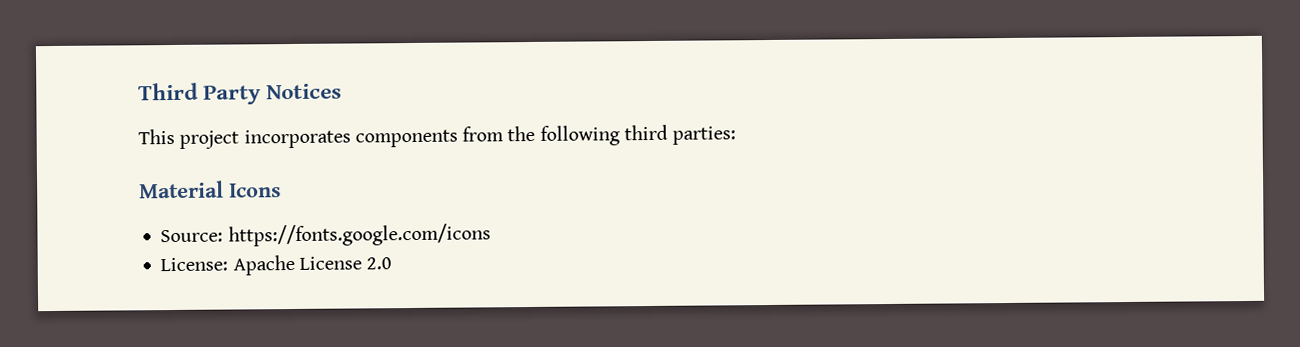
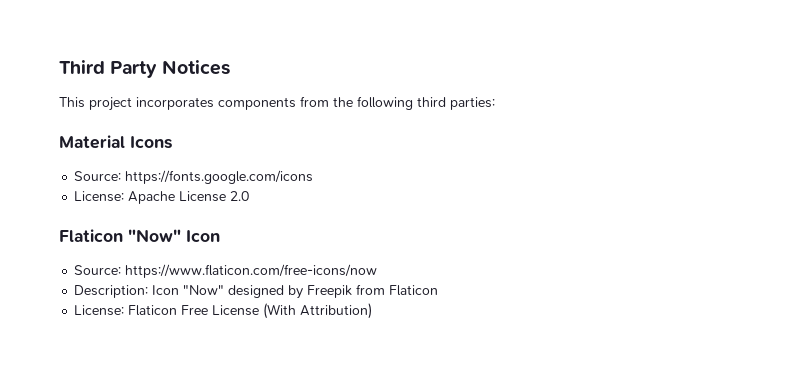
+ Flaticon "Now" Icon
+ Source: https://www.flaticon.com/free-icons/now
+ Description: Icon "Now" designed by Freepik from Flaticon
+ License: Flaticon Free License (With Attribution)

